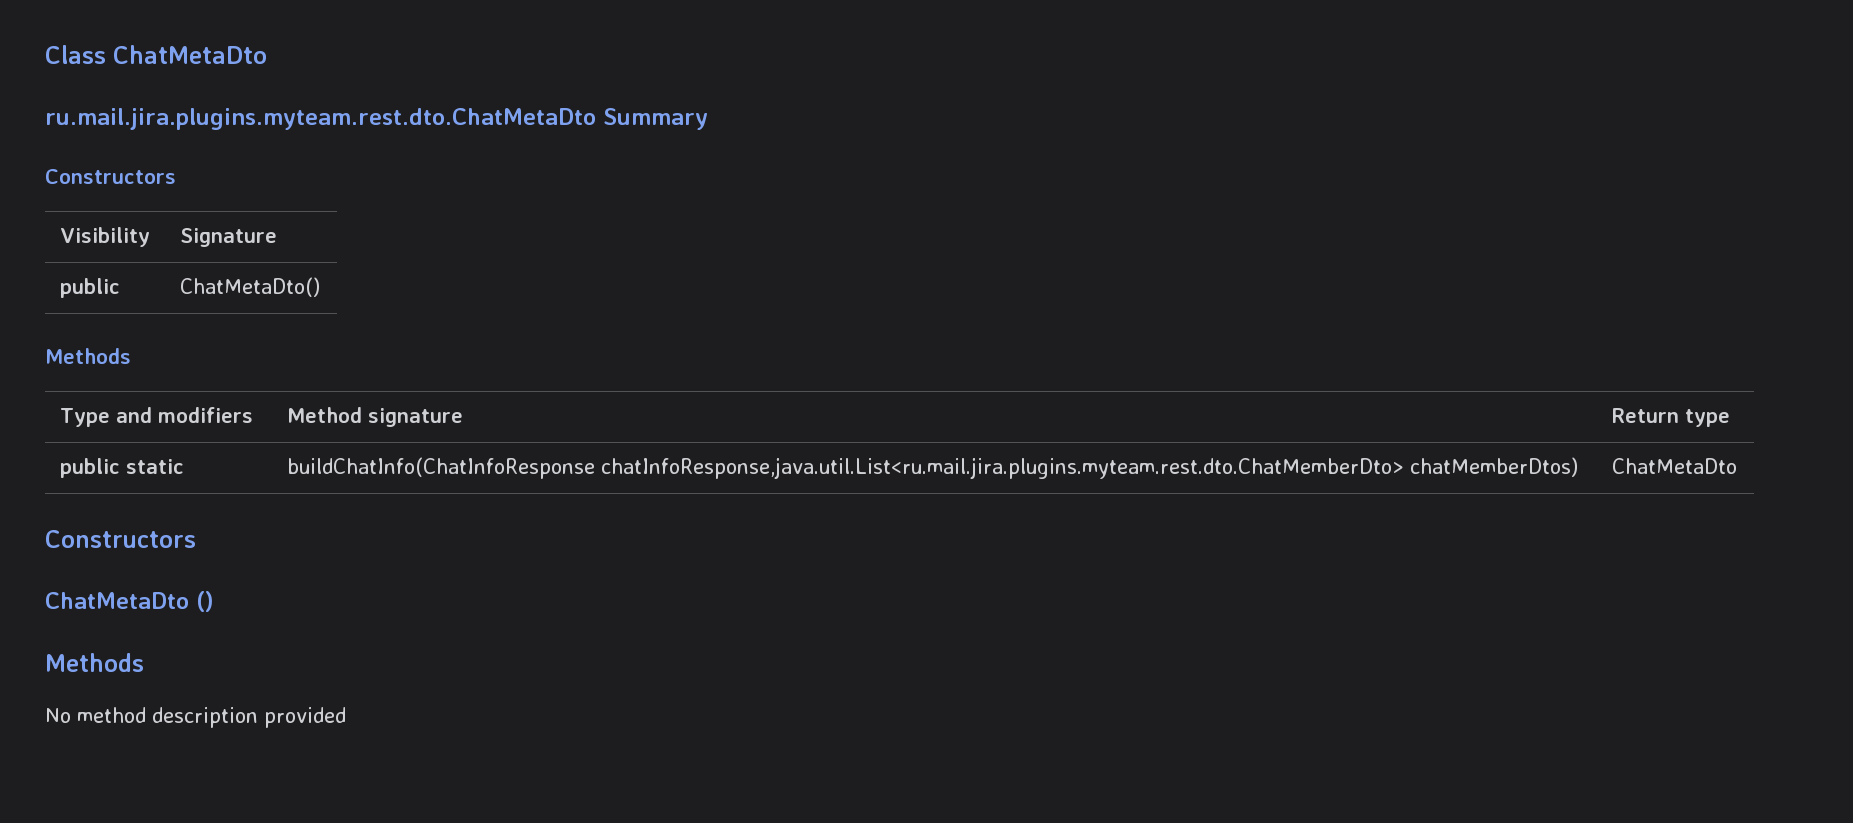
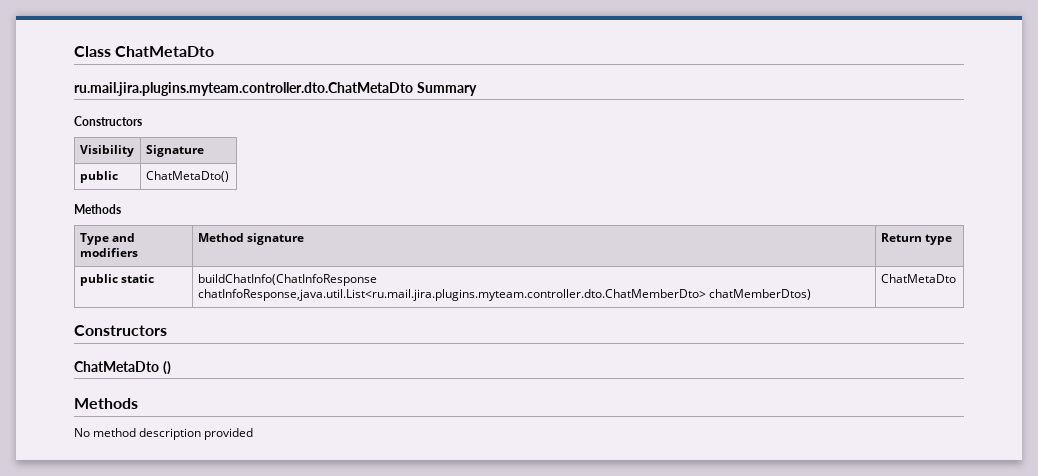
- ru.mail.jira.plugins.myteam.rest.dto.ChatMetaDto Summary
+ ru.mail.jira.plugins.myteam.controller.dto.ChatMetaDto Summary
- public static | buildChatInfo(ChatInfoResponse chatInfoResponse,java.util.List<ru.mail.jira.plugins.myteam.rest.dto.ChatMemberDto> chatMemberDtos) | ChatMetaDto
+ public static | buildChatInfo(ChatInfoResponse chatInfoResponse,java.util.List<ru.mail.jira.plugins.myteam.controller.dto.ChatMemberDto> chatMemberDtos) | ChatMetaDto

